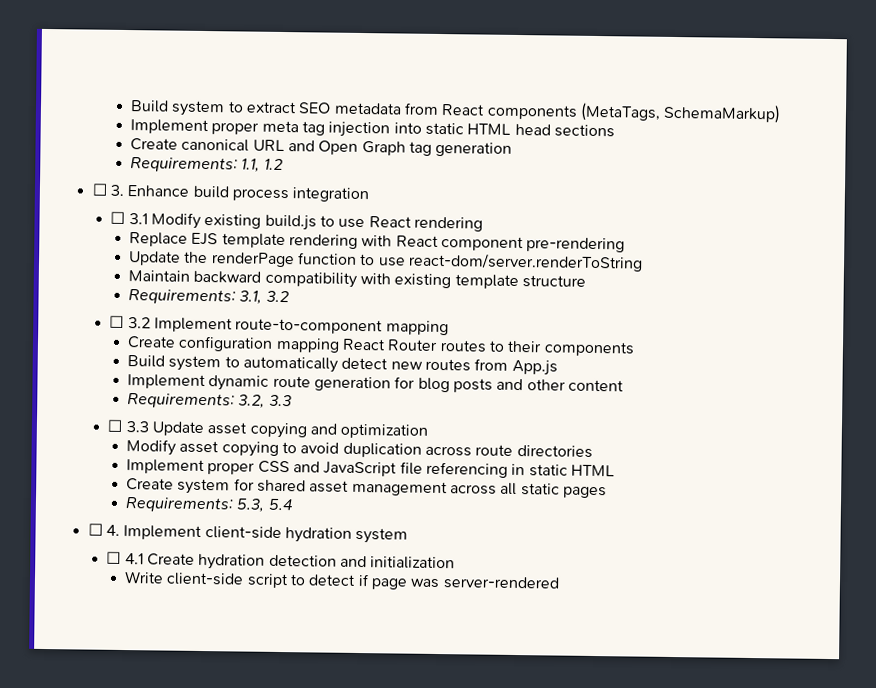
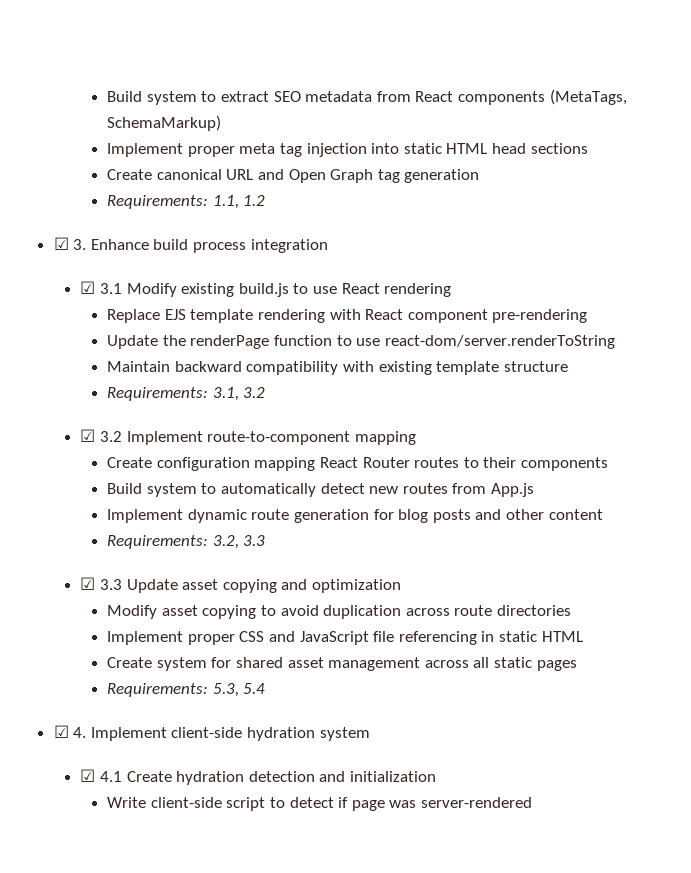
- ☐ 3. Enhance build process integration
+ ☑ 3. Enhance build process integration
- ☐ 3.1 Modify existing build.js to use React rendering
+ ☑ 3.1 Modify existing build.js to use React rendering
- ☐ 3.2 Implement route-to-component mapping
+ ☑ 3.2 Implement route-to-component mapping
- ☐ 3.3 Update asset copying and optimization
+ ☑ 3.3 Update asset copying and optimization
- ☐ 4. Implement client-side hydration system
+ ☑ 4. Implement client-side hydration system
- ☐ 4.1 Create hydration detection and initialization
+ ☑ 4.1 Create hydration detection and initialization

